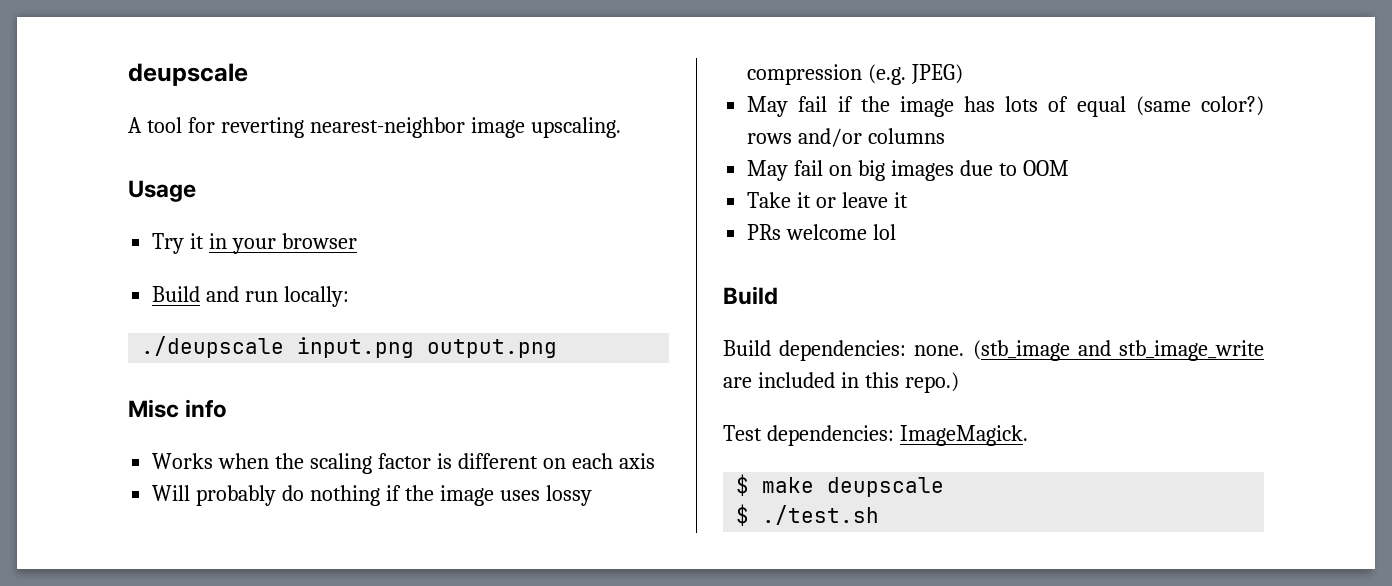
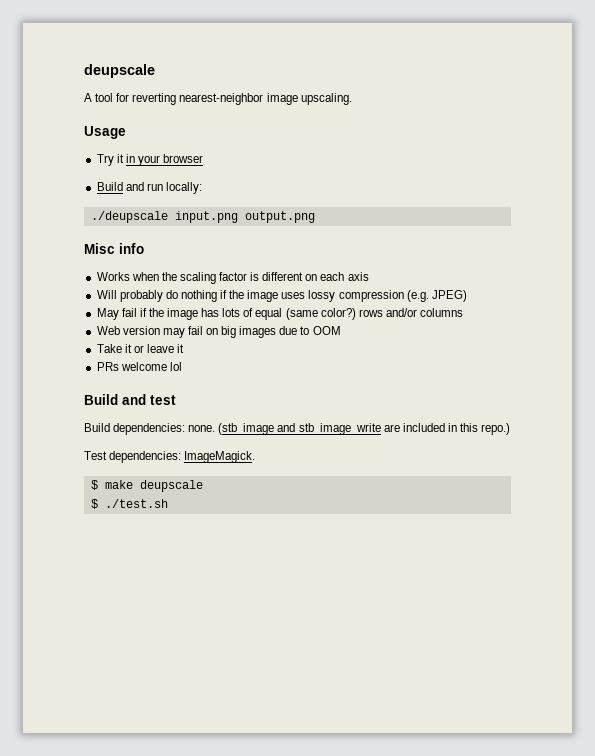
- May fail on big images due to OOM
+ Web version may fail on big images due to OOM
  PRs welcome lol
- Build
+ Build and test

